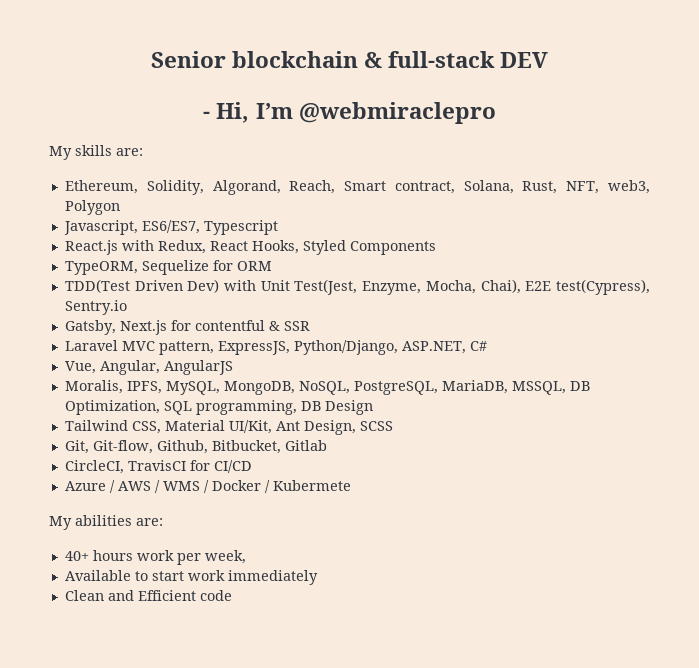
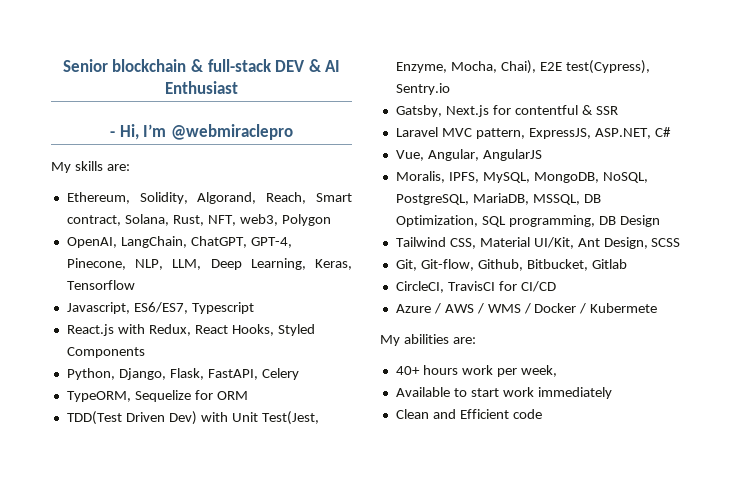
- Senior blockchain & full-stack DEV
+ Senior blockchain & full-stack DEV & AI Enthusiast
+ OpenAI, LangChain, ChatGPT, GPT-4, Pinecone, NLP, LLM, Deep Learning, Keras, Tensorflow
+ Python, Django, Flask, FastAPI, Celery
- Laravel MVC pattern, ExpressJS, Python/Django, ASP.NET, C#
+ Laravel MVC pattern, ExpressJS, ASP.NET, C#

